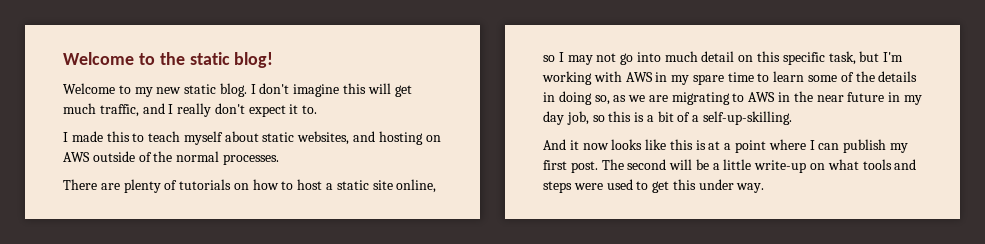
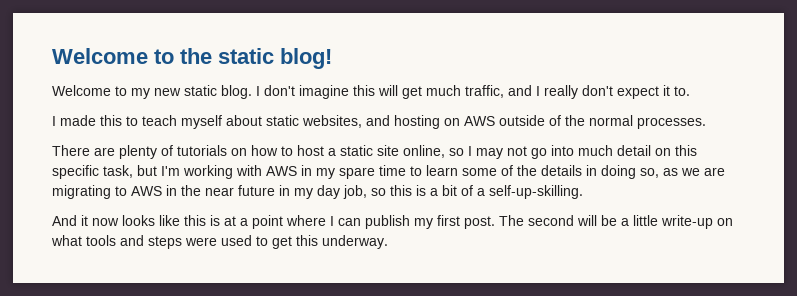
- The second will be a little write-up on what tools and steps were used to get this under way.
+ The second will be a little write-up on what tools and steps were used to get this underway.

